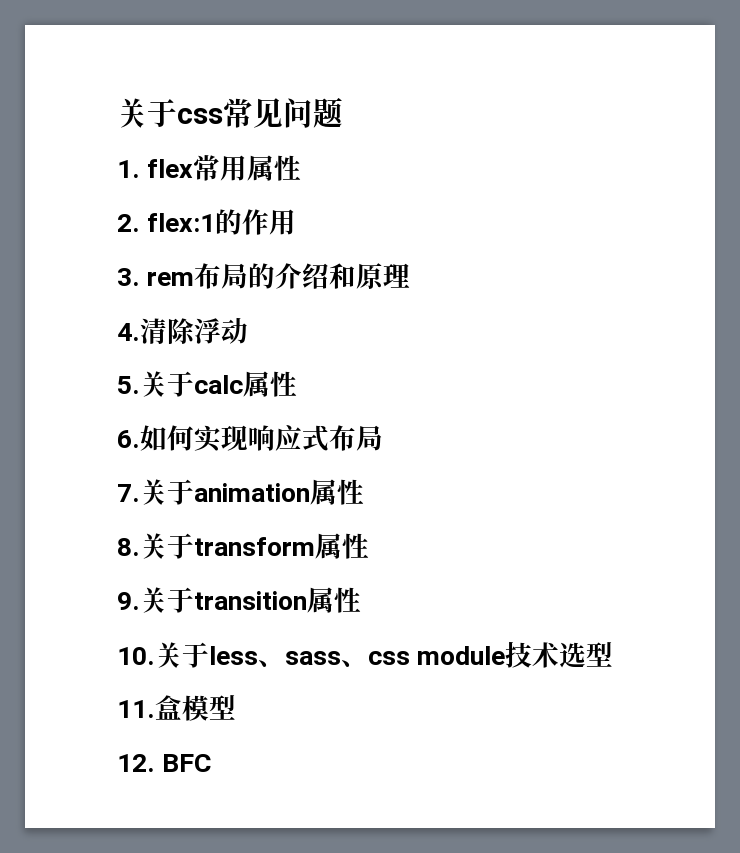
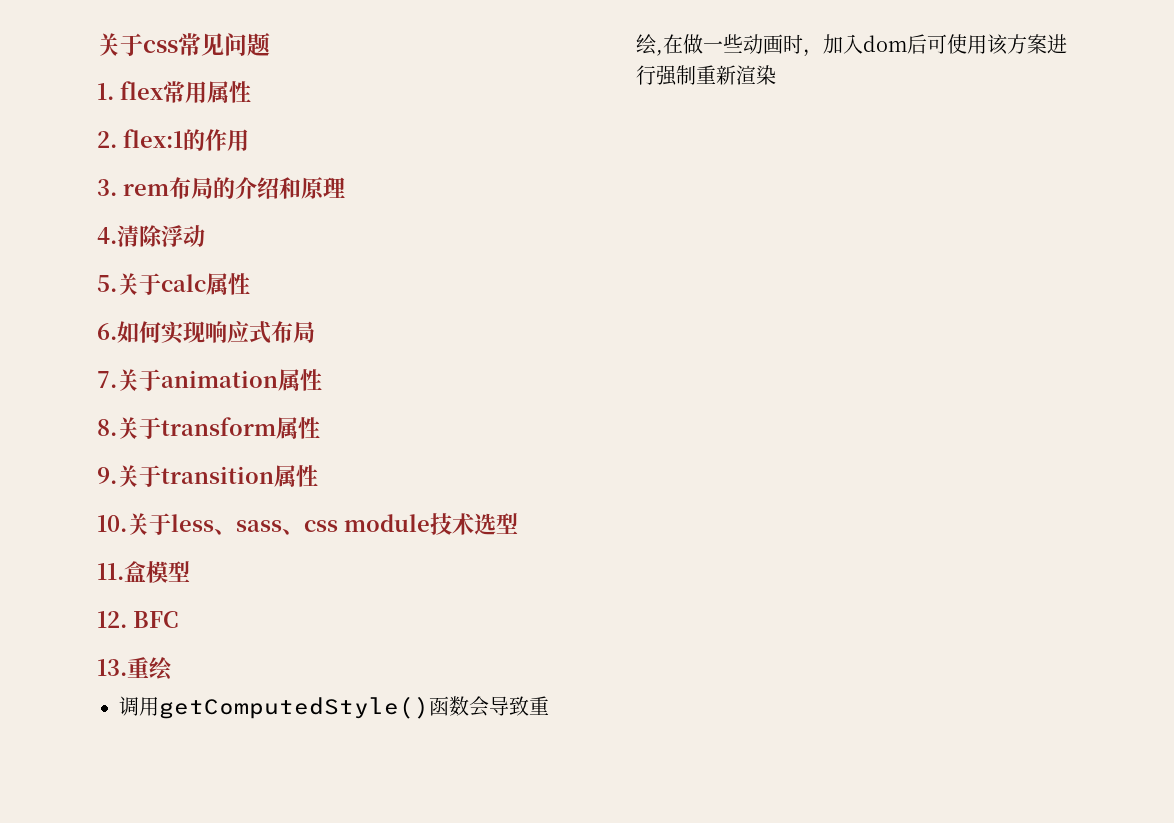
+ 13.重绘
+ 调用getComputedStyle()函数会导致重绘,在做一些动画时，加入dom后可使用该方案进行强制重新渲染

